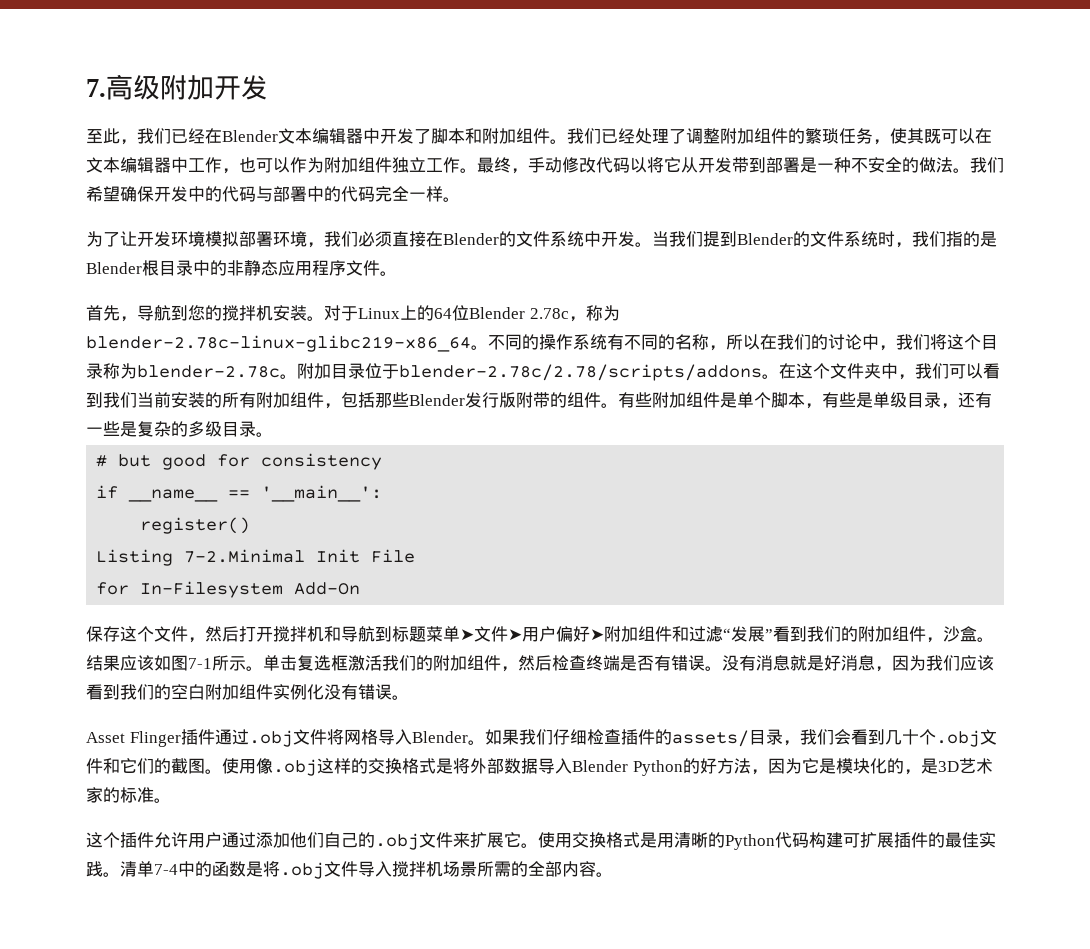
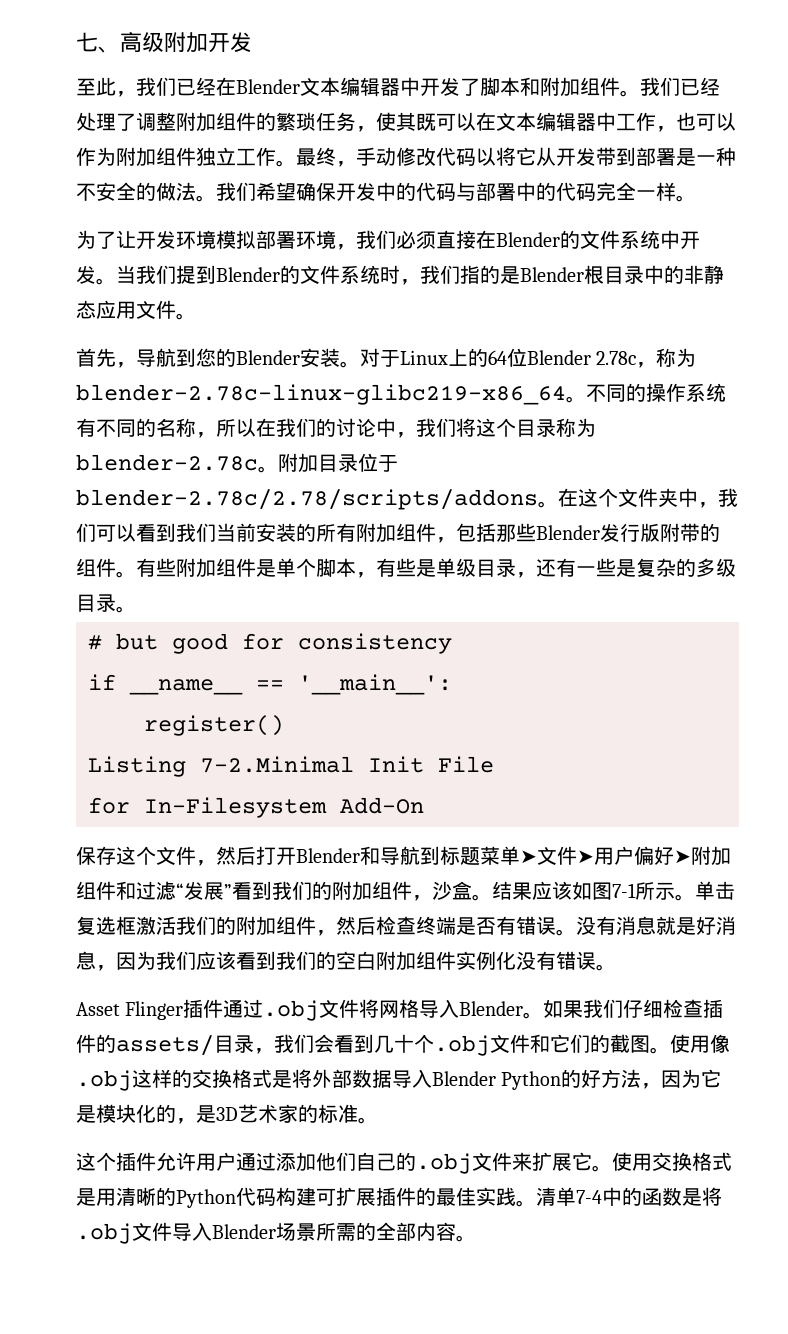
- 7.高级附加开发
+ 七、高级附加开发
- 当我们提到Blender的文件系统时，我们指的是Blender根目录中的非静态应用程序文件。
+ 当我们提到Blender的文件系统时，我们指的是Blender根目录中的非静态应用文件。
- 首先，导航到您的搅拌机安装。
+ 首先，导航到您的Blender安装。
- 保存这个文件，然后打开搅拌机和导航到标题菜单➤文件➤用户偏好➤附加组件和过滤“发展”看到我们的附加组件，沙盒。
+ 保存这个文件，然后打开Blender和导航到标题菜单➤文件➤用户偏好➤附加组件和过滤“发展”看到我们的附加组件，沙盒。
- 清单7-4中的函数是将.obj文件导入搅拌机场景所需的全部内容。
+ 清单7-4中的函数是将.obj文件导入Blender场景所需的全部内容。

